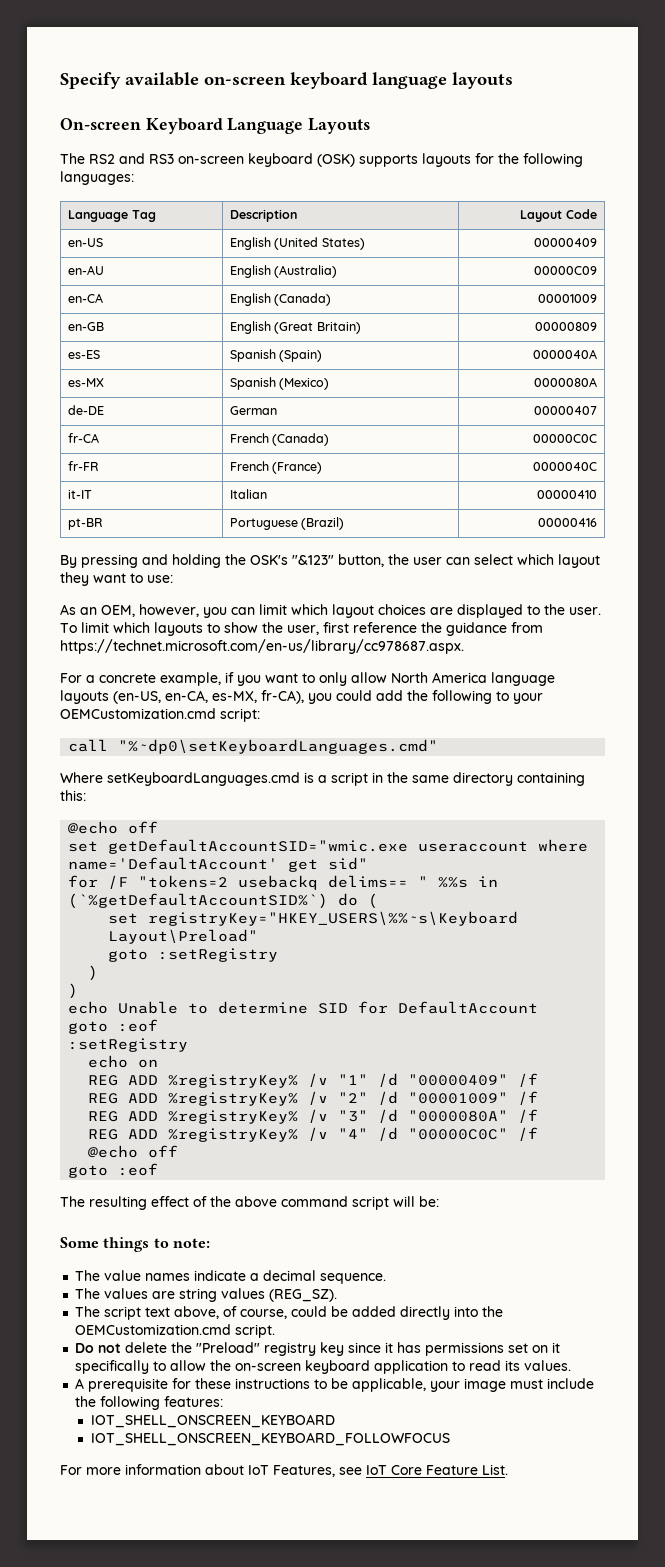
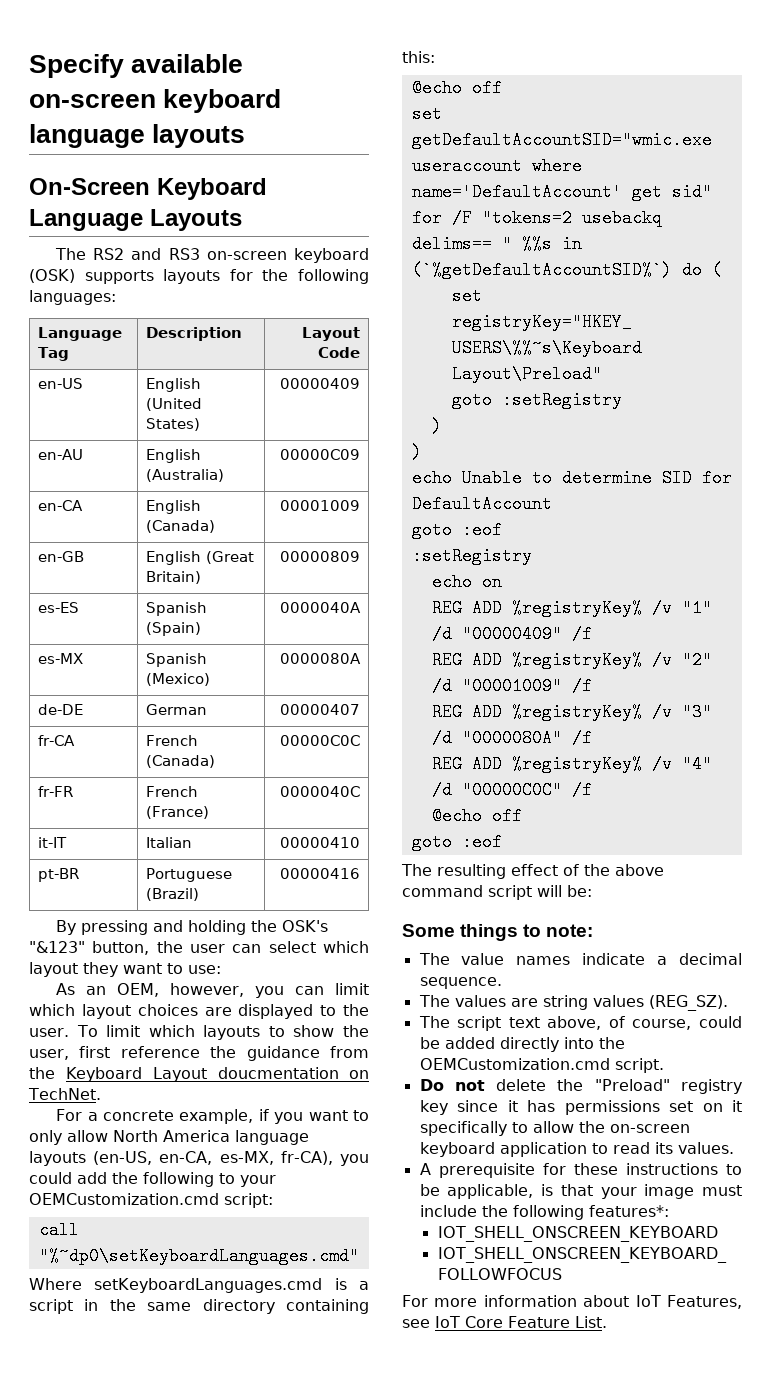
- On-screen Keyboard Language Layouts
+ On-Screen Keyboard Language Layouts
- To limit which layouts to show the user, first reference the guidance from https://technet.microsoft.com/en-us/library/cc978687.aspx.
+ To limit which layouts to show the user, first reference the guidance from the Keyboard Layout doucmentation on TechNet.
- A prerequisite for these instructions to be applicable, your image must include the following features:
+ A prerequisite for these instructions to be applicable, is that your image must include the following features*:

